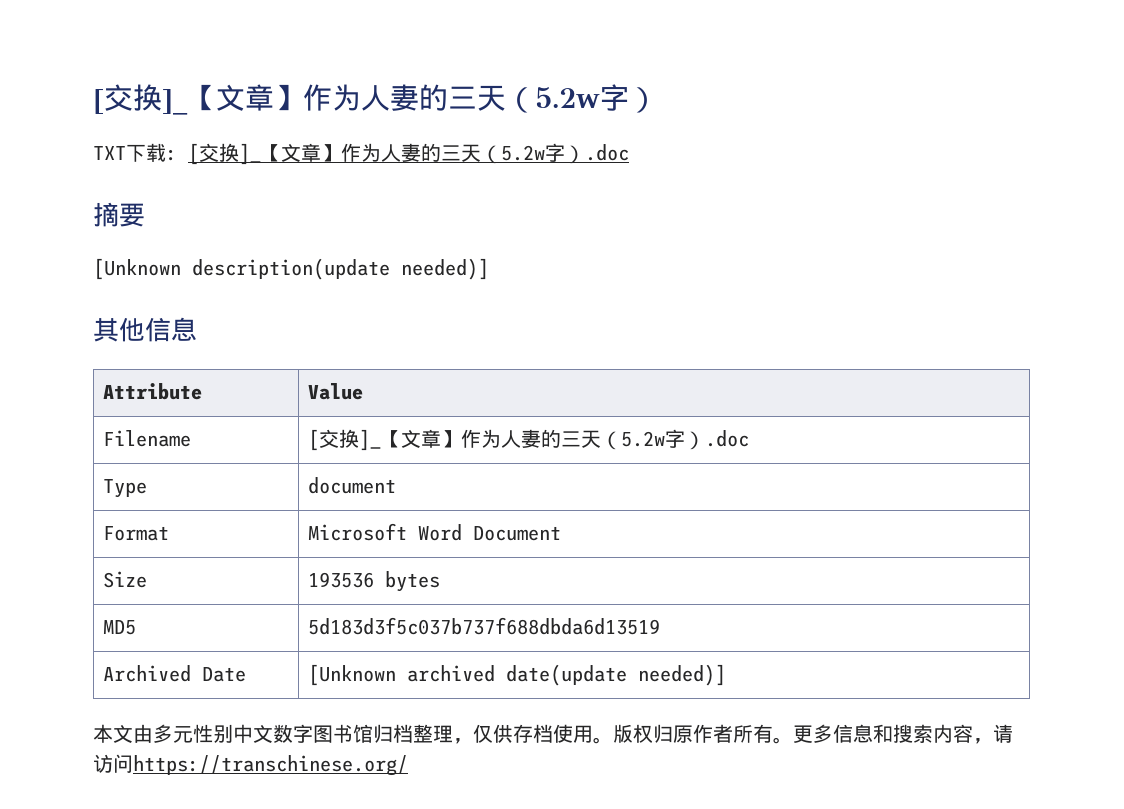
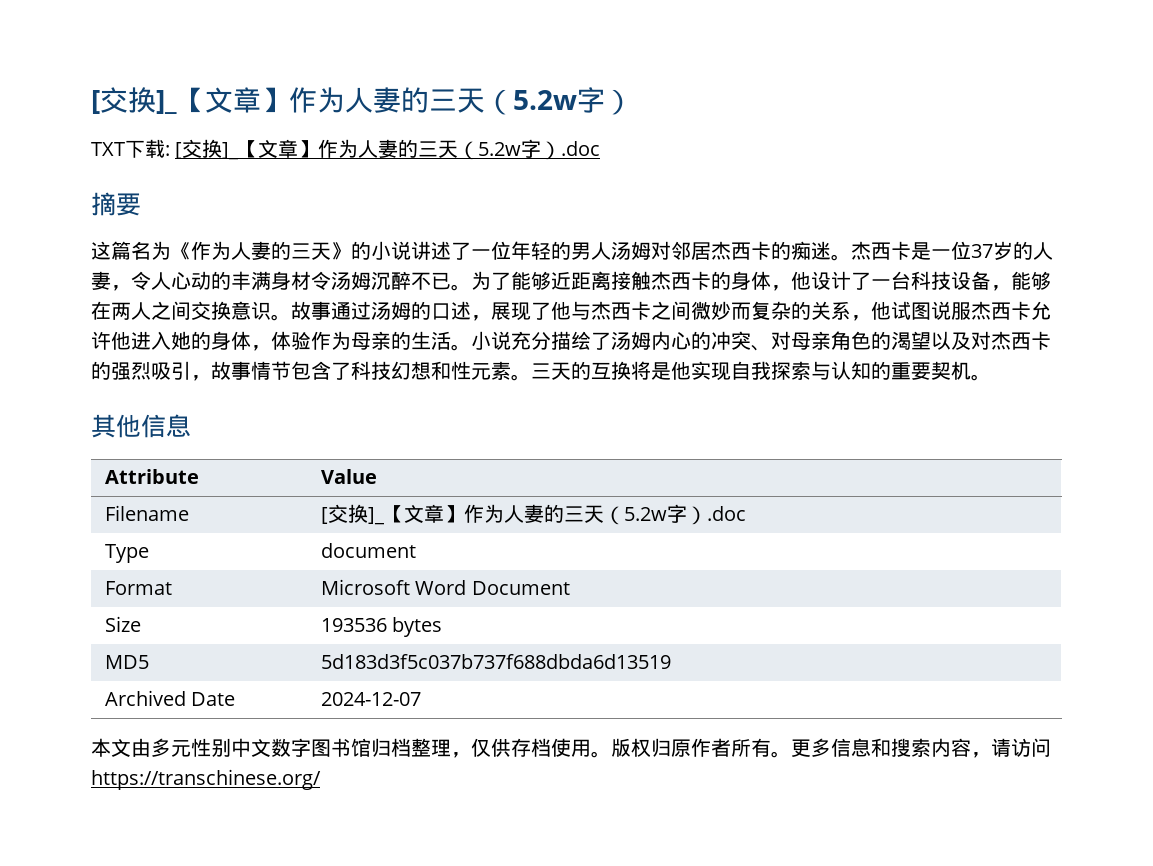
- [Unknown description(update needed)]
+ 这篇名为《作为人妻的三天》的小说讲述了一位年轻的男人汤姆对邻居杰西卡的痴迷。杰西卡是一位37岁的人妻，令人心动的丰满身材令汤姆沉醉不已。为了能够近距离接触杰西卡的身体，他设计了一台科技设备，能够在两人之间交换意识。故事通过汤姆的口述，展现了他与杰西卡之间微妙而复杂的关系，他试图说服杰西卡允许他进入她的身体，体验作为母亲的生活。小说充分描绘了汤姆内心的冲突、对母亲角色的渴望以及对杰西卡的强烈吸引，故事情节包含了科技幻想和性元素。三天的互换将是他实现自我探索与认知的重要契机。
- Archived Date | [Unknown archived date(update needed)]
+ Archived Date | 2024-12-07

